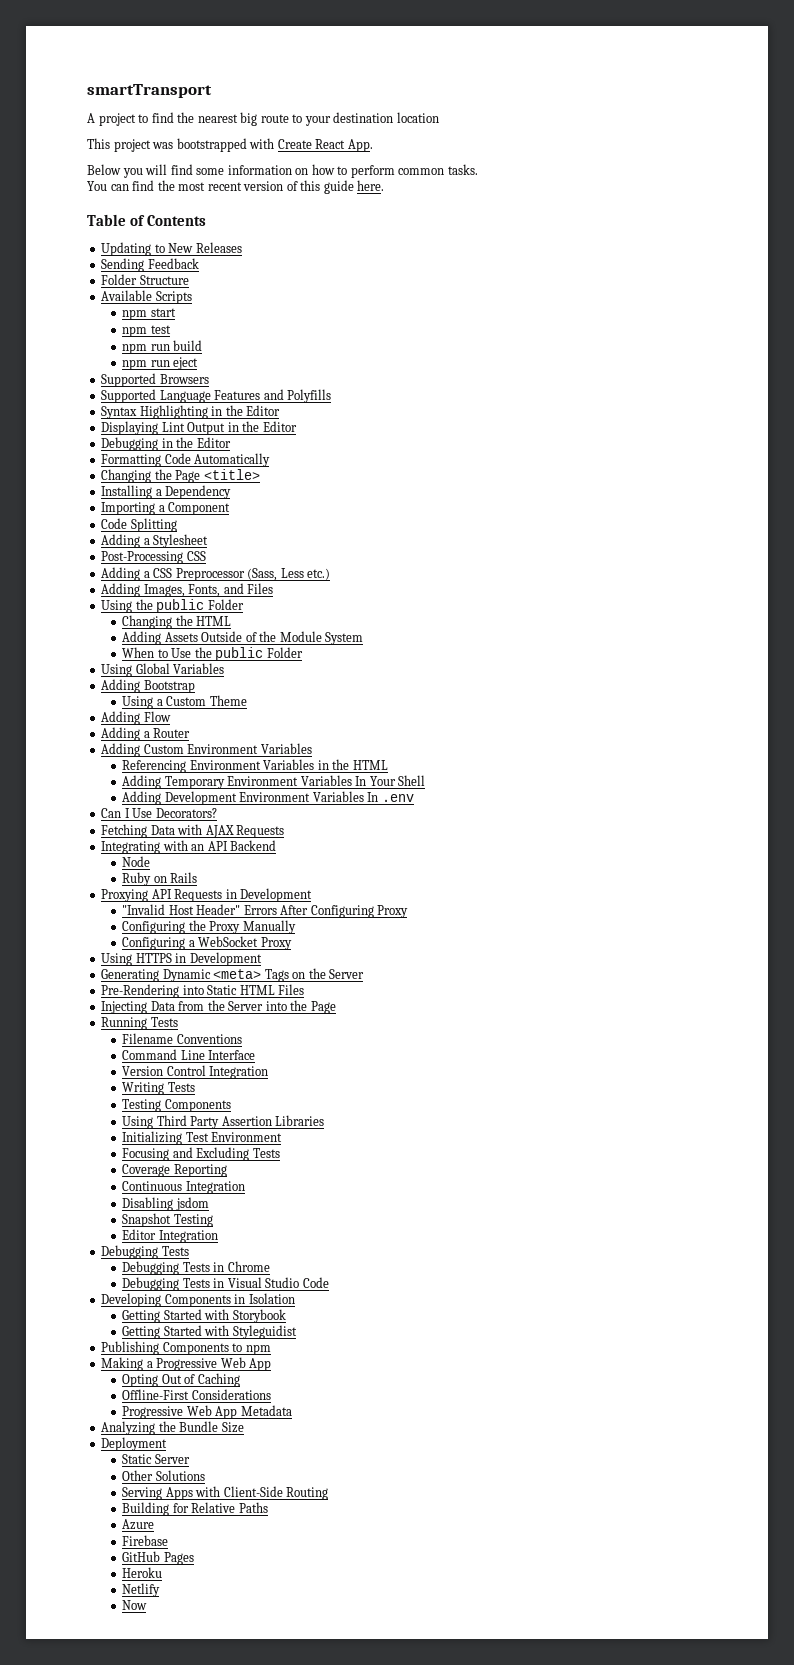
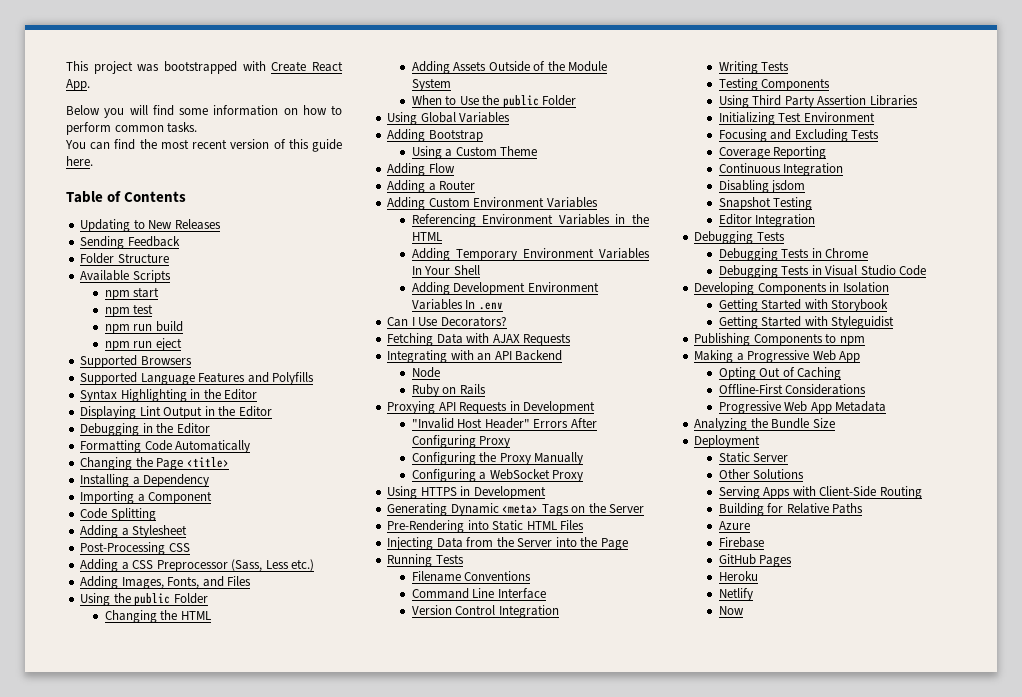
- smartTransport
- A project to find the nearest big route to your destination location

